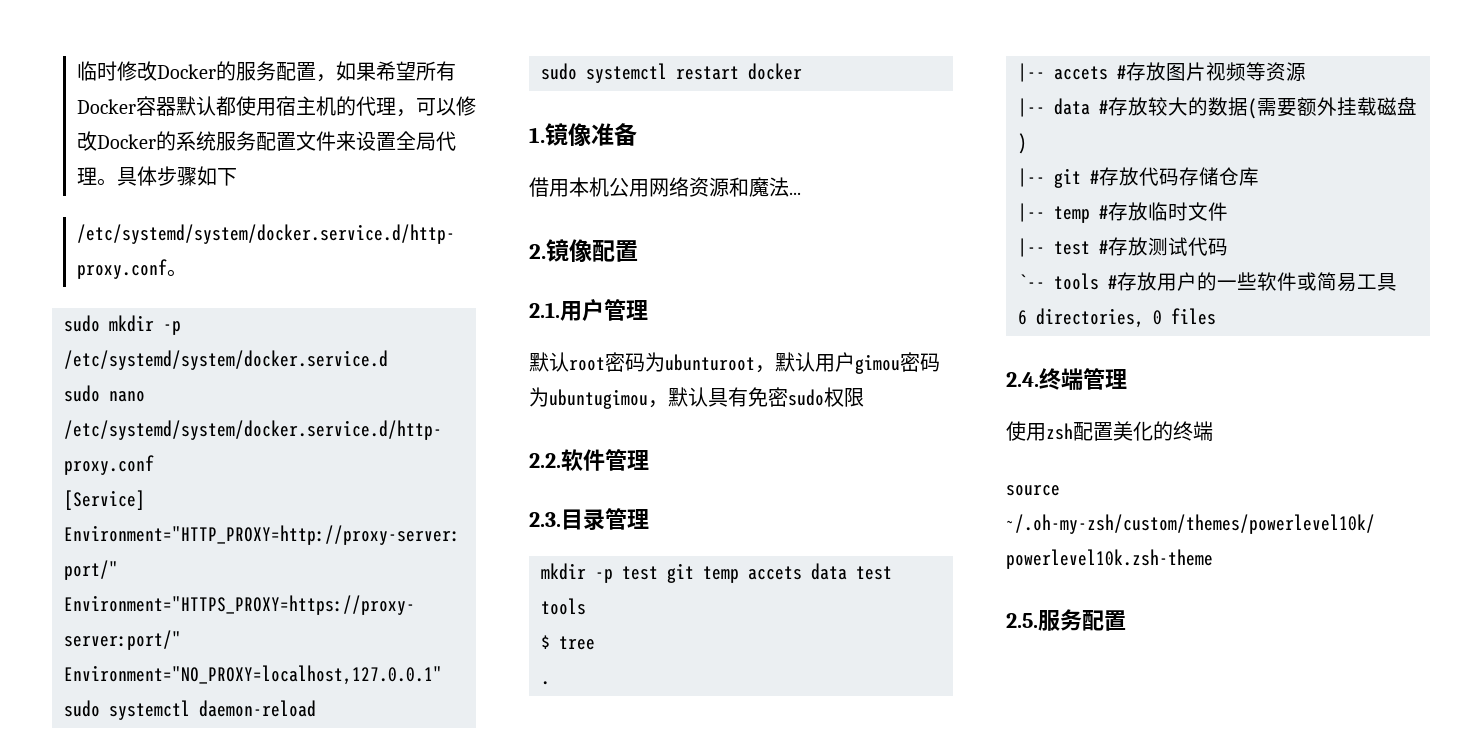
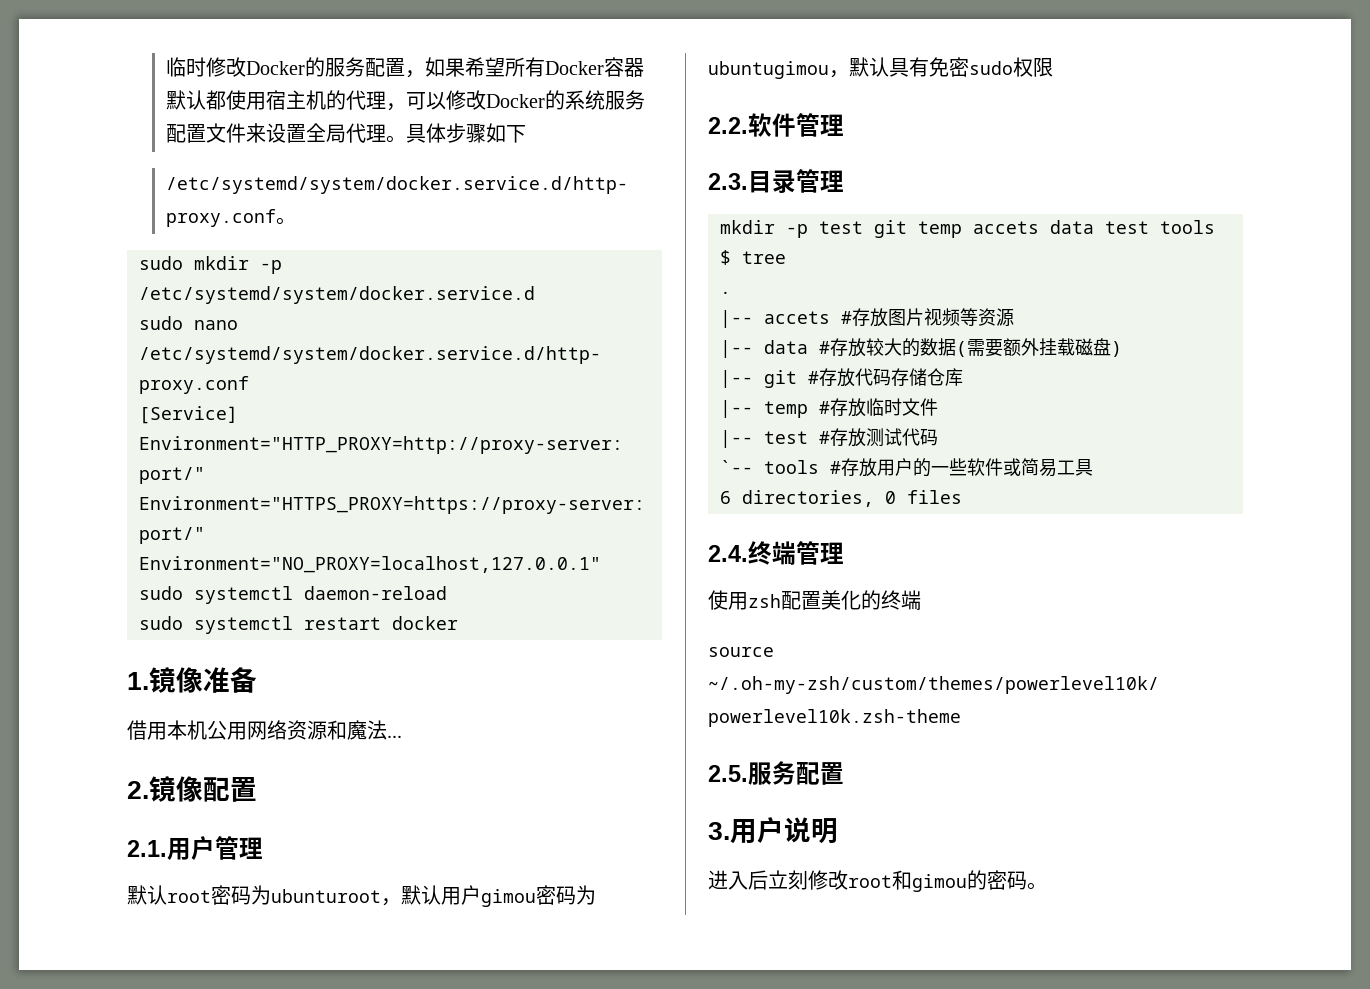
+ 3.用户说明
+ 进入后立刻修改root和gimou的密码。

